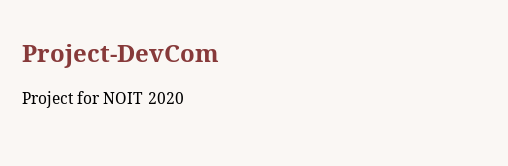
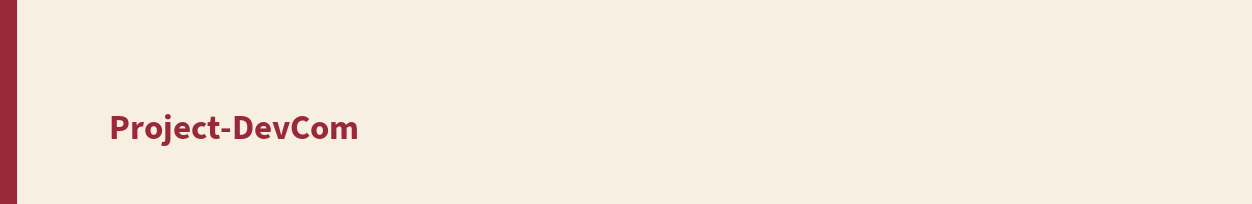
- Project for NOIT 2020

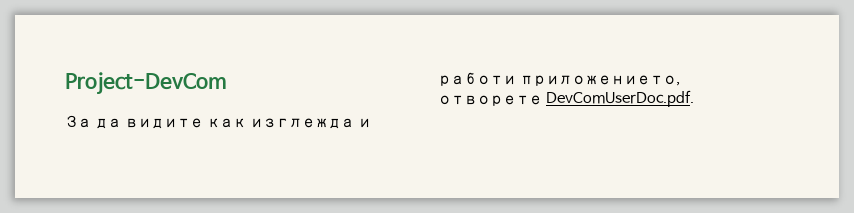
+ За да видите как изглежда и работи приложението, отворете DevComUserDoc.pdf.

